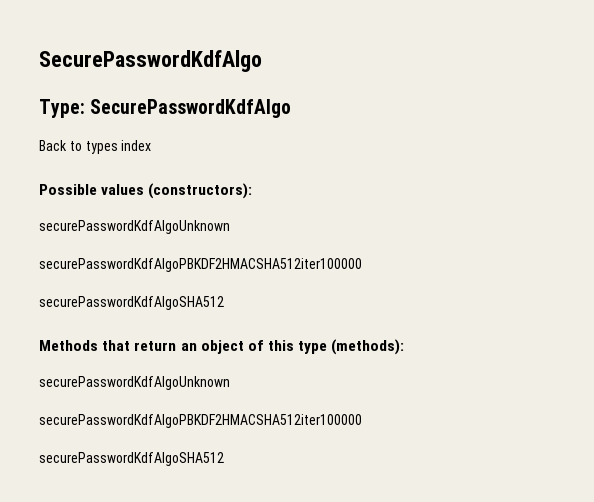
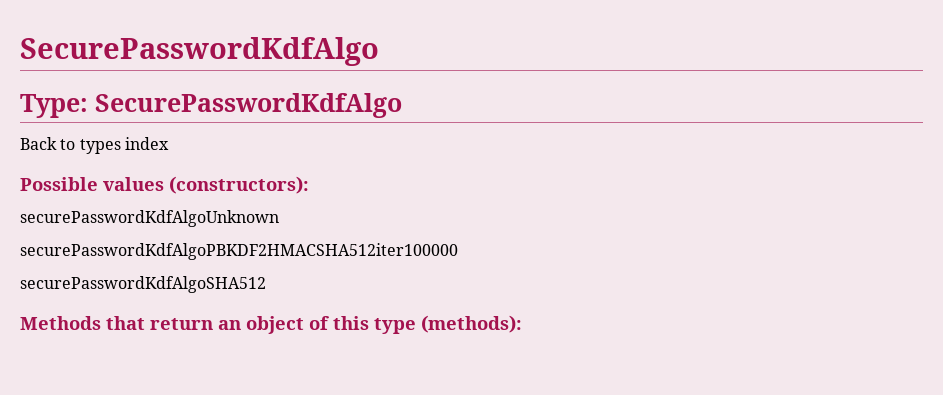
  Methods that return an object of this type (methods):
- securePasswordKdfAlgoUnknown
- securePasswordKdfAlgoPBKDF2HMACSHA512iter100000
- securePasswordKdfAlgoSHA512

